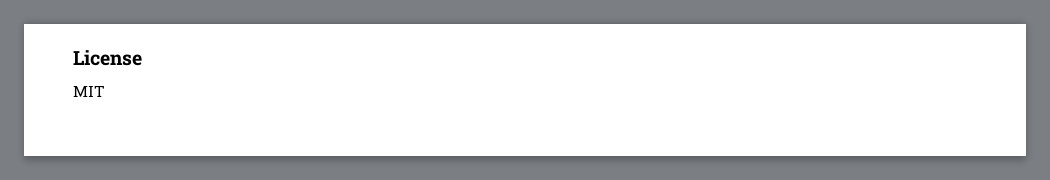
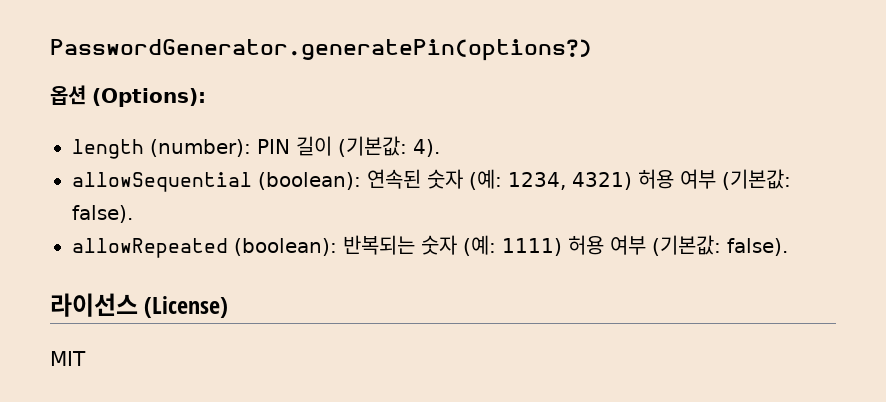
- License
+ PasswordGenerator.generatePin(options?)
+ 옵션 (Options):
+ length (number): PIN 길이 (기본값: 4).
+ allowSequential (boolean): 연속된 숫자 (예: 1234, 4321) 허용 여부 (기본값: false).
+ allowRepeated (boolean): 반복되는 숫자 (예: 1111) 허용 여부 (기본값: false).
+ 라이선스 (License)

